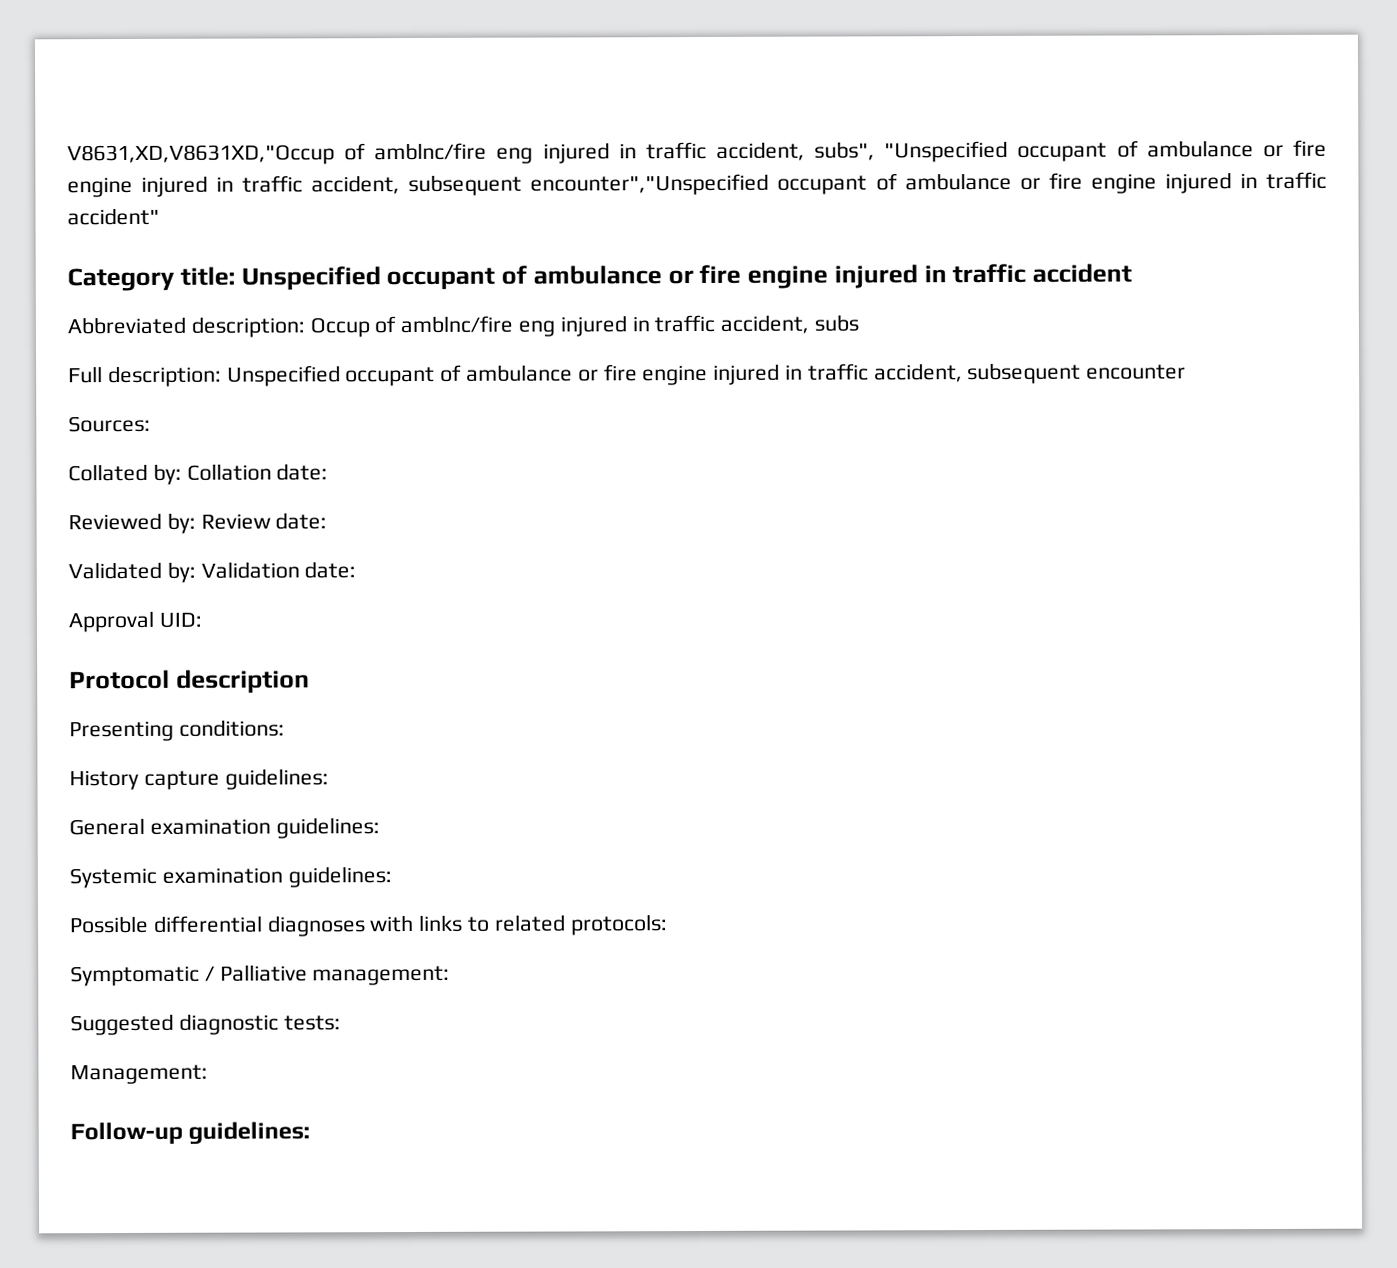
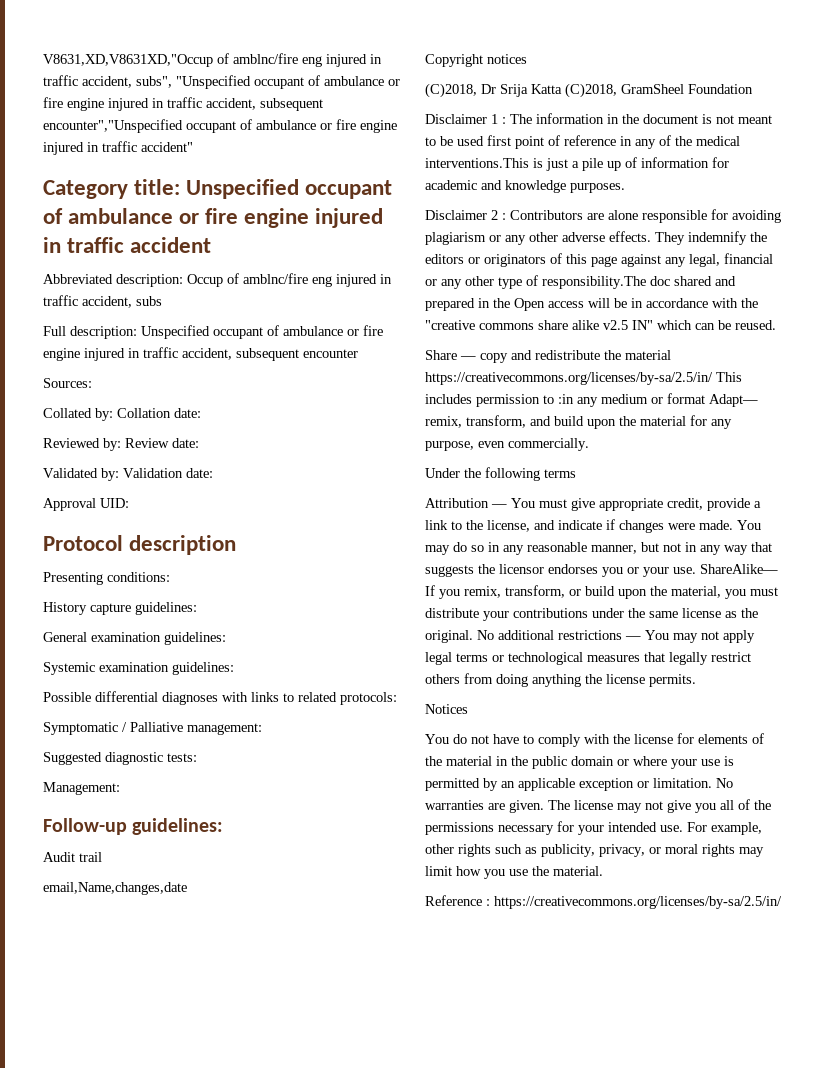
+ Audit trail
+ email,Name,changes,date
+ Copyright notices
+ (C)2018, Dr Srija Katta (C)2018, GramSheel Foundation
+ Disclaimer 1 : The information in the document is not meant to be used first point of reference in any of the medical interventions.This is just a pile up of information for academic and knowledge purposes.
+ Disclaimer 2 : Contributors are alone responsible for avoiding plagiarism or any other adverse effects. They indemnify the editors or originators of this page against any legal, financial or any other type of responsibility.The doc shared and prepared in the Open access will be in accordance with the "creative commons share alike v2.5 IN" which can be reused.
+ Share — copy and redistribute the material https://creativecommons.org/licenses/by-sa/2.5/in/ This includes permission to :in any medium or format Adapt— remix, transform, and build upon the material for any purpose, even commercially.
+ Under the following terms
+ Attribution — You must give appropriate credit, provide a link to the license, and indicate if changes were made. You may do so in any reasonable manner, but not in any way that suggests the licensor endorses you or your use. ShareAlike— If you remix, transform, or build upon the material, you must distribute your contributions under the same license as the original. No additional restrictions — You may not apply legal terms or technological measures that legally restrict others from doing anything the license permits.
+ Notices
+ You do not have to comply with the license for elements of the material in the public domain or where your use is permitted by an applicable exception or limitation. No warranties are given. The license may not give you all of the permissions necessary for your intended use. For example, other rights such as publicity, privacy, or moral rights may limit how you use the material.
+ Reference : https://creativecommons.org/licenses/by-sa/2.5/in/

